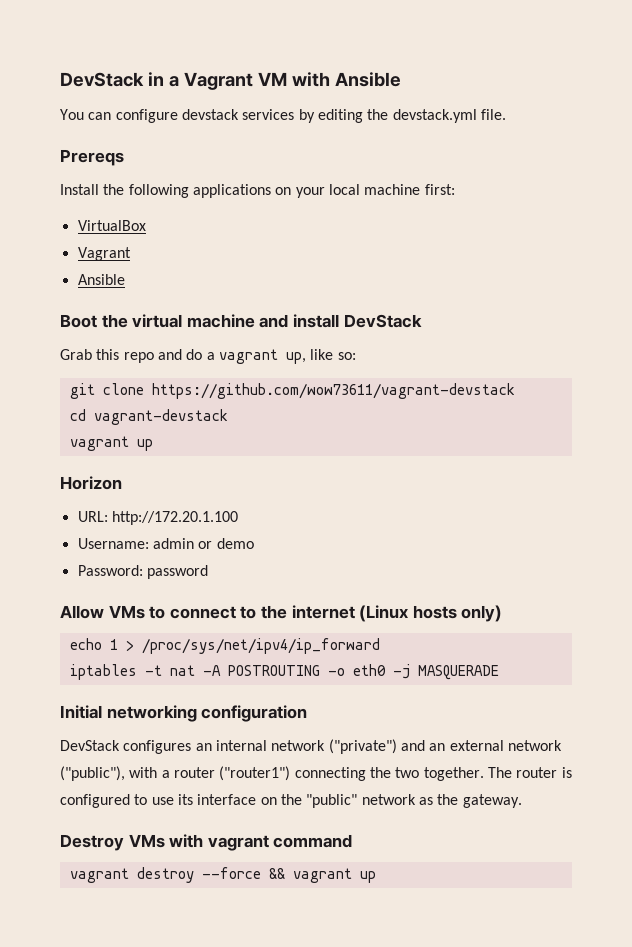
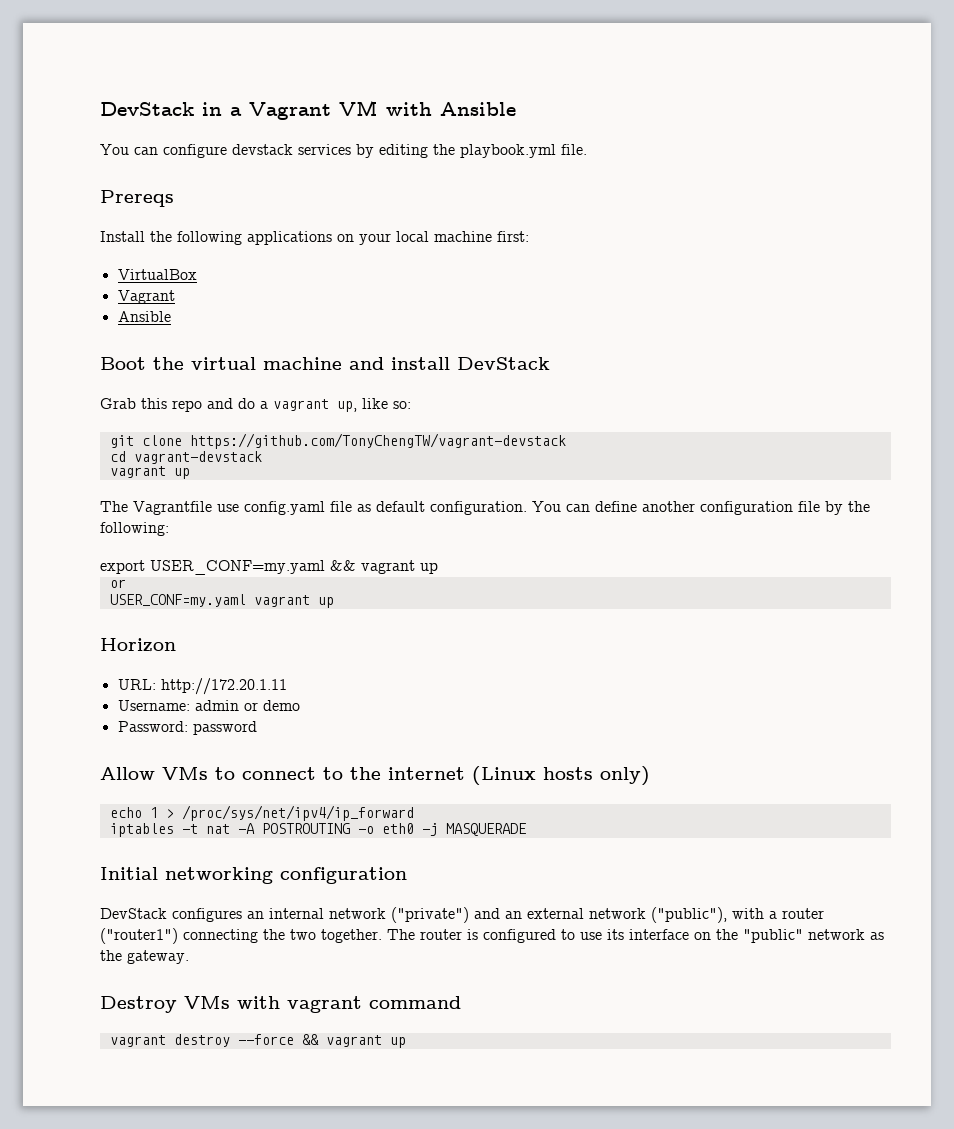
- You can configure devstack services by editing the devstack.yml file.
+ You can configure devstack services by editing the playbook.yml file.
- git clone https://github.com/wow73611/vagrant-devstack
+ git clone https://github.com/TonyChengTW/vagrant-devstack
+ The Vagrantfile use config.yaml file as default configuration. You can define another configuration file by the following:
+ export USER_CONF=my.yaml && vagrant up
+ or
+ USER_CONF=my.yaml vagrant up
- URL: http://172.20.1.100
+ URL: http://172.20.1.11

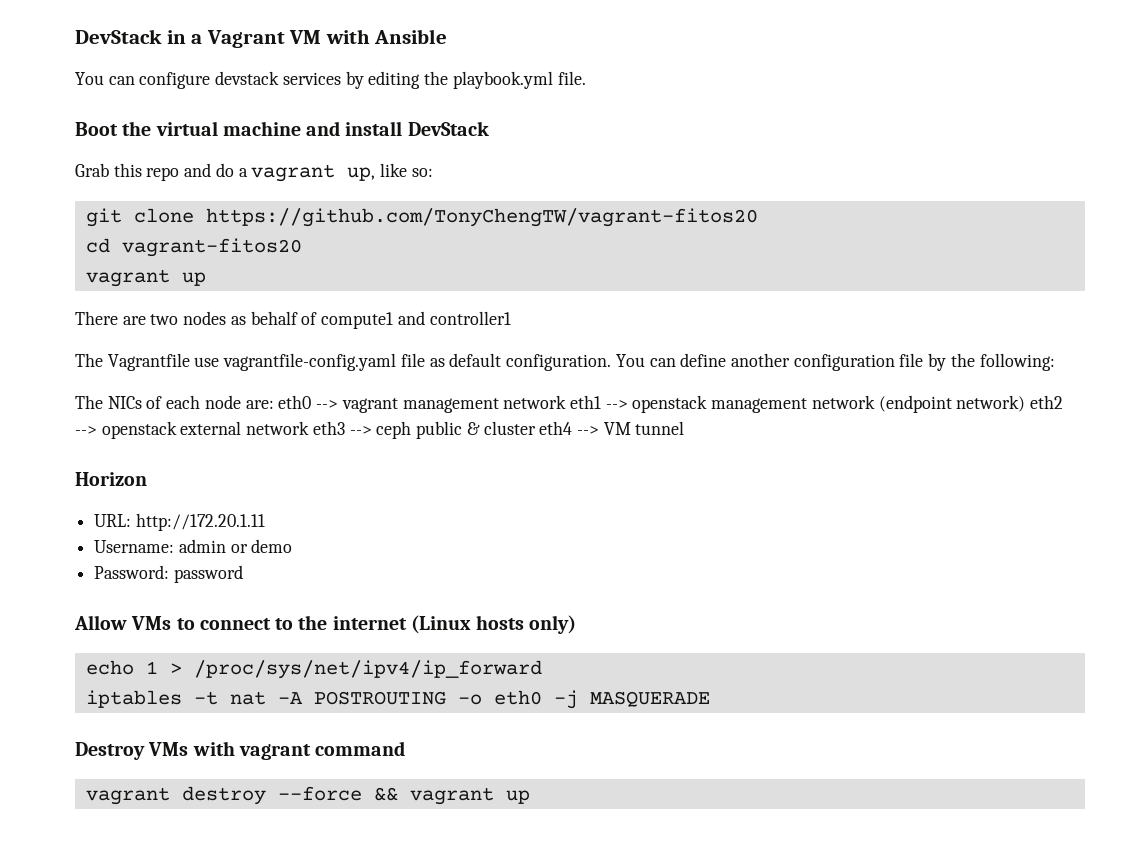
- Prereqs
- Install the following applications on your local machine first:
- VirtualBox
- Vagrant
- Ansible
- git clone https://github.com/TonyChengTW/vagrant-devstack
+ git clone https://github.com/TonyChengTW/vagrant-fitos20
- cd vagrant-devstack
+ cd vagrant-fitos20
  vagrant up
+ There are two nodes as behalf of compute1 and controller1
- The Vagrantfile use config.yaml file as default configuration.
+ The Vagrantfile use vagrantfile-config.yaml file as default configuration.
- export USER_CONF=my.yaml && vagrant up
- or
- USER_CONF=my.yaml vagrant up
+ The NICs of each node are: eth0 --> vagrant management network eth1 --> openstack management network (endpoint network) eth2 --> openstack external network eth3 --> ceph public & cluster eth4 --> VM tunnel
- Initial networking configuration
- DevStack configures an internal network ("private") and an external network ("public"), with a router ("router1") connecting the two together. The router is configured to use its interface on the "public" network as the gateway.

